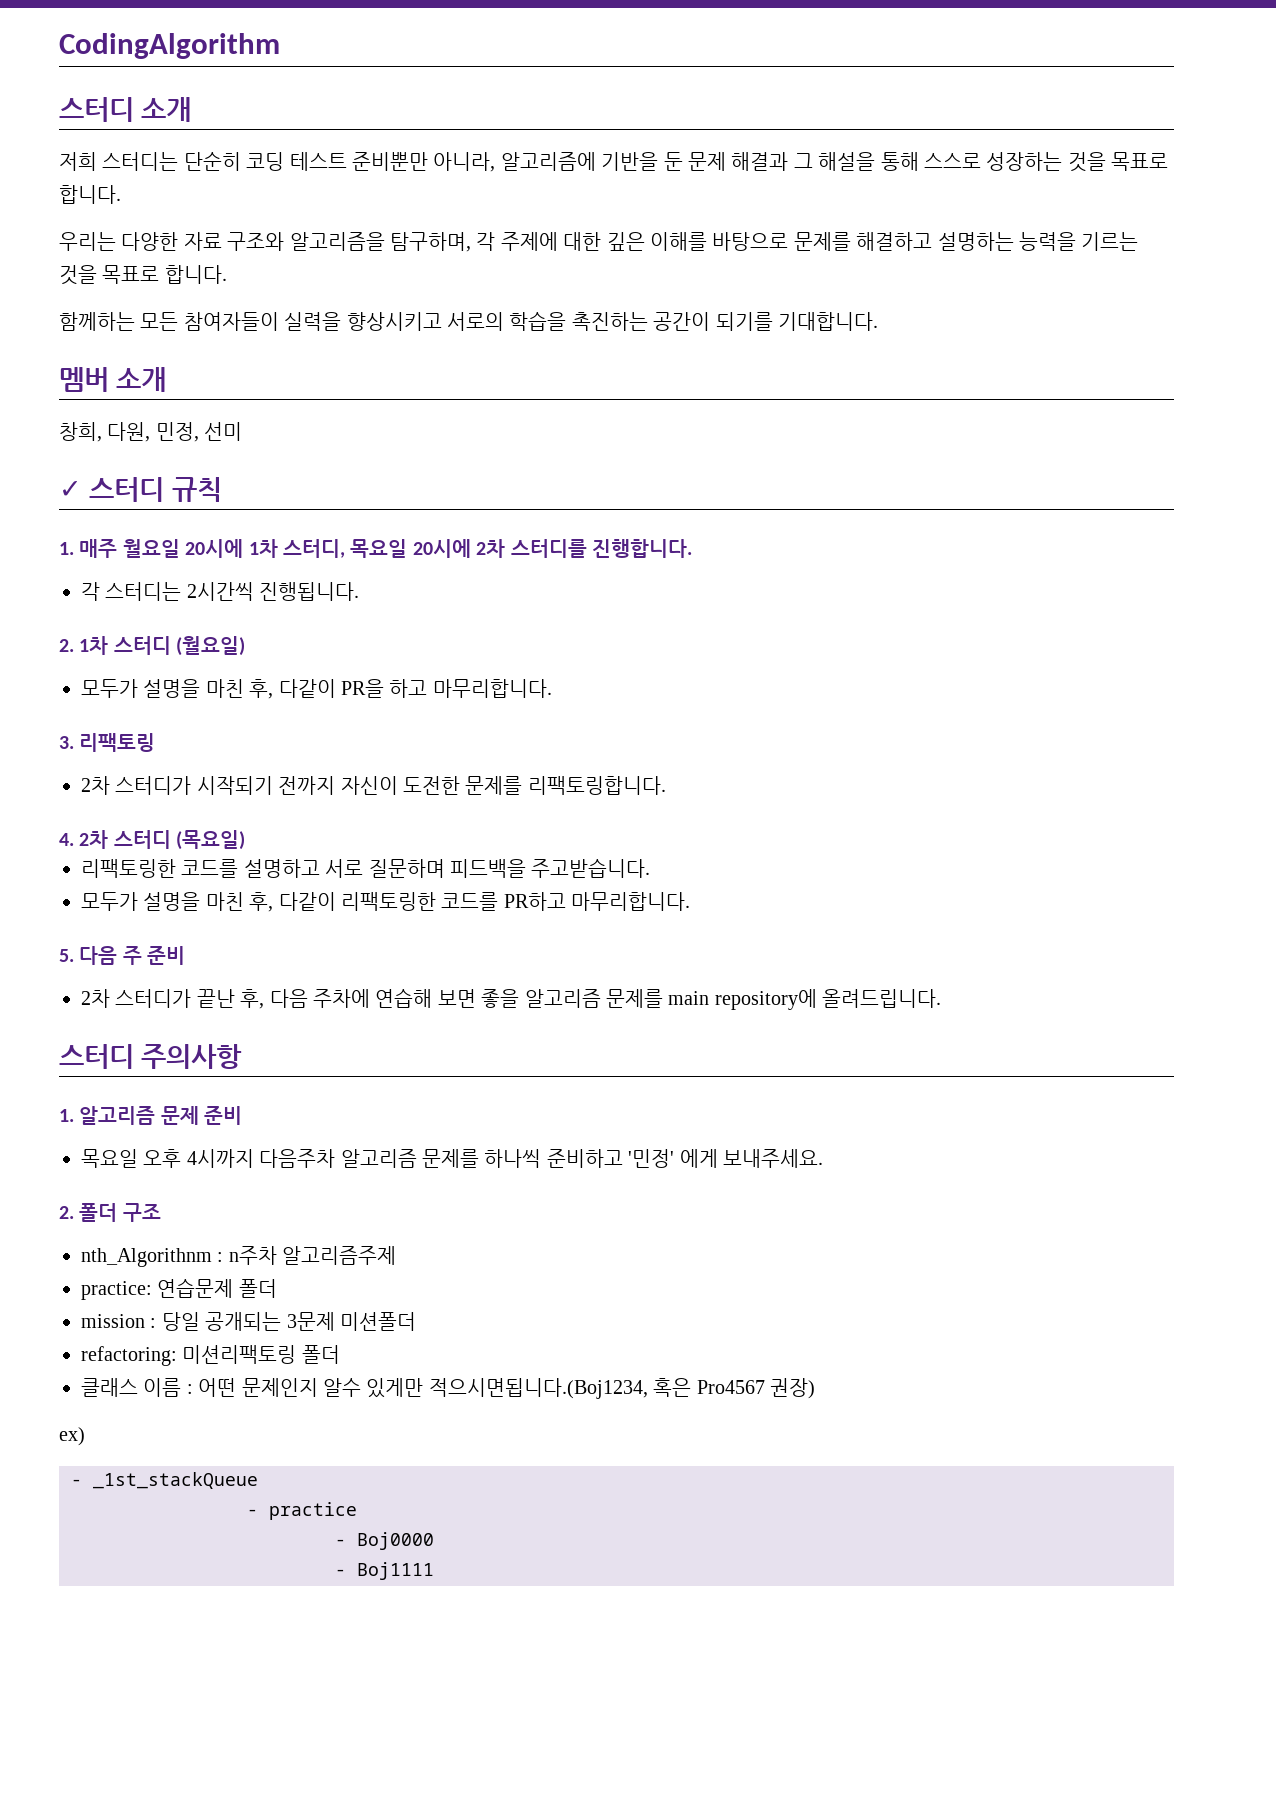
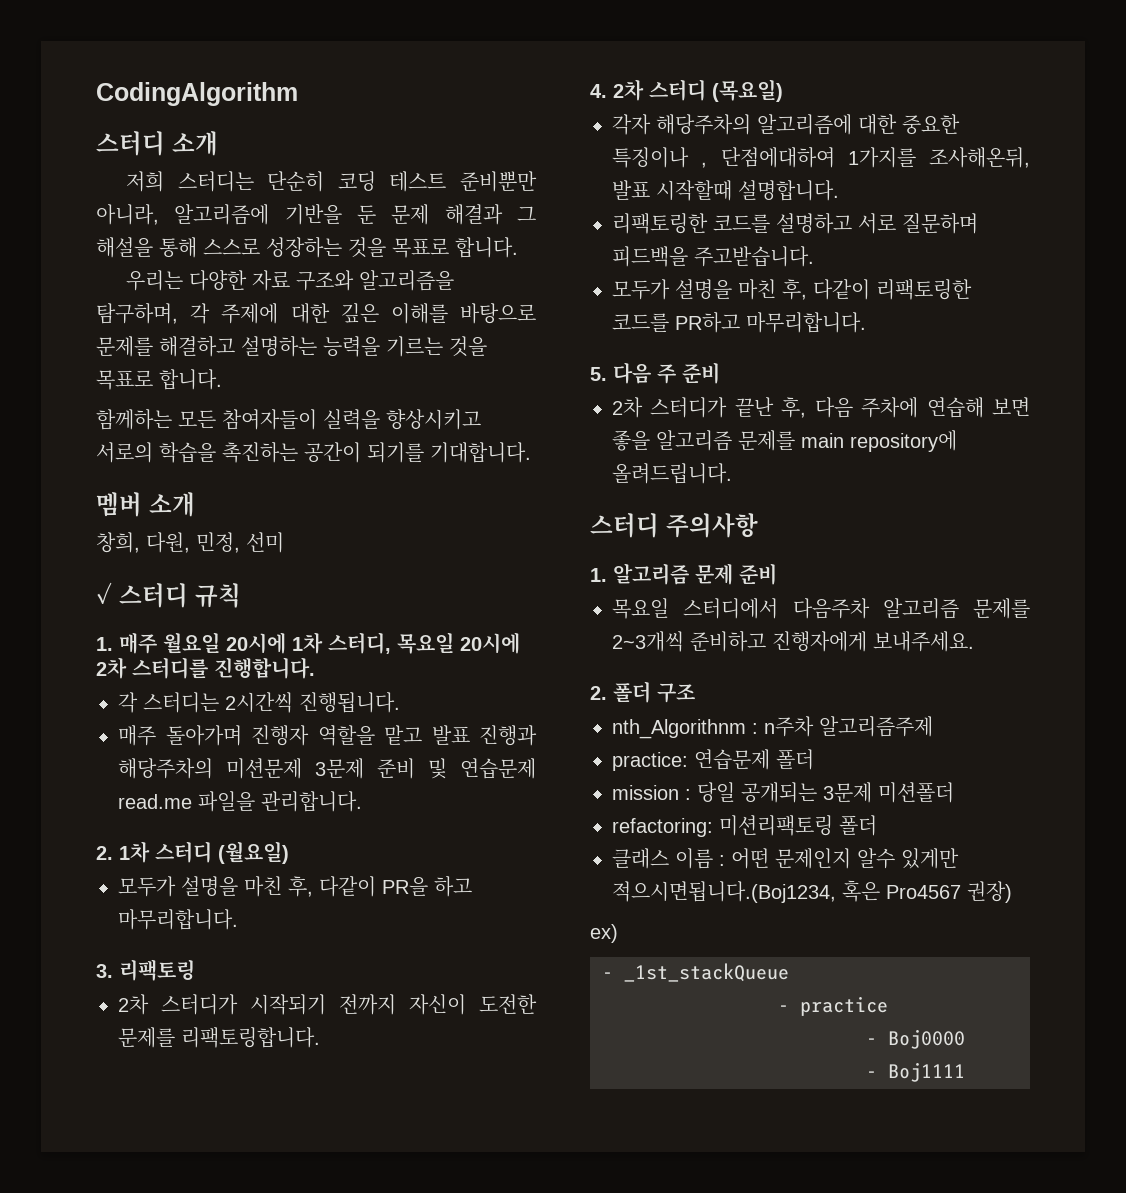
+ 매주 돌아가며 진행자 역할을 맡고 발표 진행과 해당주차의 미션문제 3문제 준비 및 연습문제 read.me 파일을 관리합니다.
+ 각자 해당주차의 알고리즘에 대한 중요한 특징이나 , 단점에대하여 1가지를 조사해온뒤, 발표 시작할때 설명합니다.
- 목요일 오후 4시까지 다음주차 알고리즘 문제를 하나씩 준비하고 '민정' 에게 보내주세요.
+ 목요일 스터디에서 다음주차 알고리즘 문제를 2~3개씩 준비하고 진행자에게 보내주세요.

